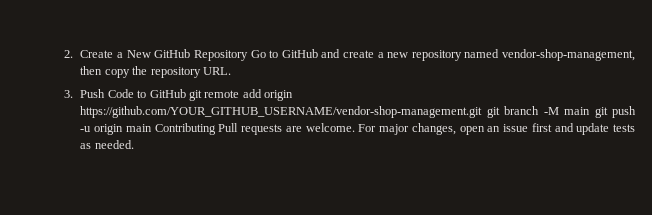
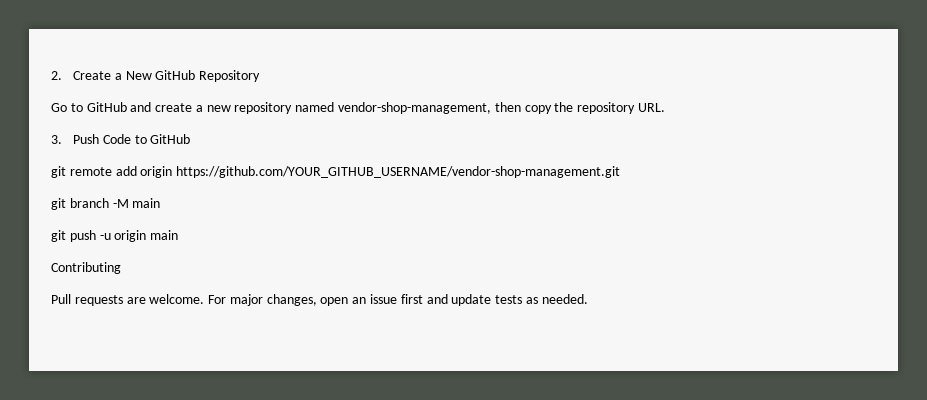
- 2. Create a New GitHub Repository Go to GitHub and create a new repository named vendor-shop-management, then copy the repository URL.
+ 2. Create a New GitHub Repository
+ Go to GitHub and create a new repository named vendor-shop-management, then copy the repository URL.
- 3. Push Code to GitHub git remote add origin https://github.com/YOUR_GITHUB_USERNAME/vendor-shop-management.git git branch -M main git push -u origin main Contributing Pull requests are welcome.
+ 3. Push Code to GitHub
+ git remote add origin https://github.com/YOUR_GITHUB_USERNAME/vendor-shop-management.git
+ git branch -M main
+ git push -u origin main
+ Contributing
+ Pull requests are welcome.

